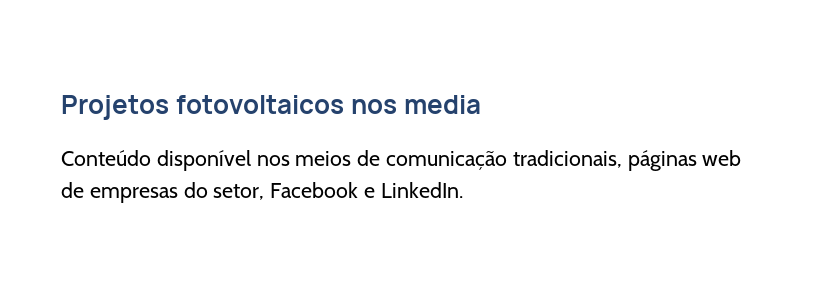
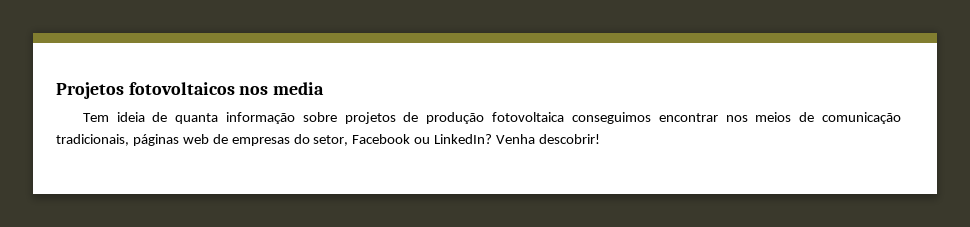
- Conteúdo disponível nos meios de comunicação tradicionais, páginas web de empresas do setor, Facebook e LinkedIn.
+ Tem ideia de quanta informação sobre projetos de produção fotovoltaica conseguimos encontrar nos meios de comunicação tradicionais, páginas web de empresas do setor, Facebook ou LinkedIn? Venha descobrir!

